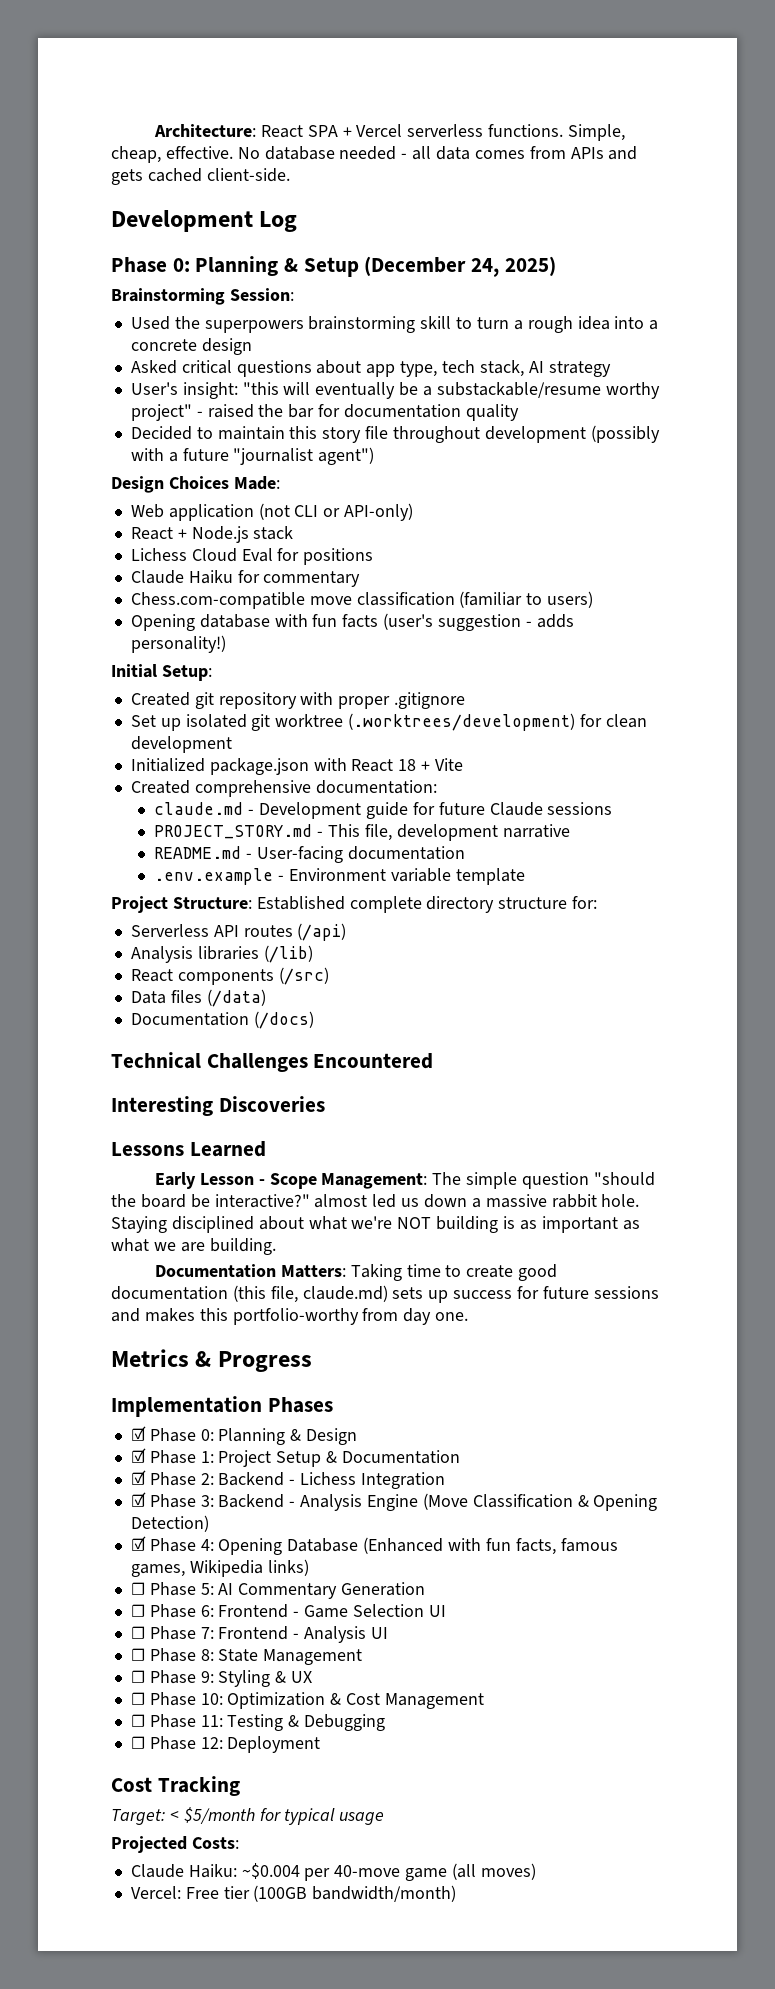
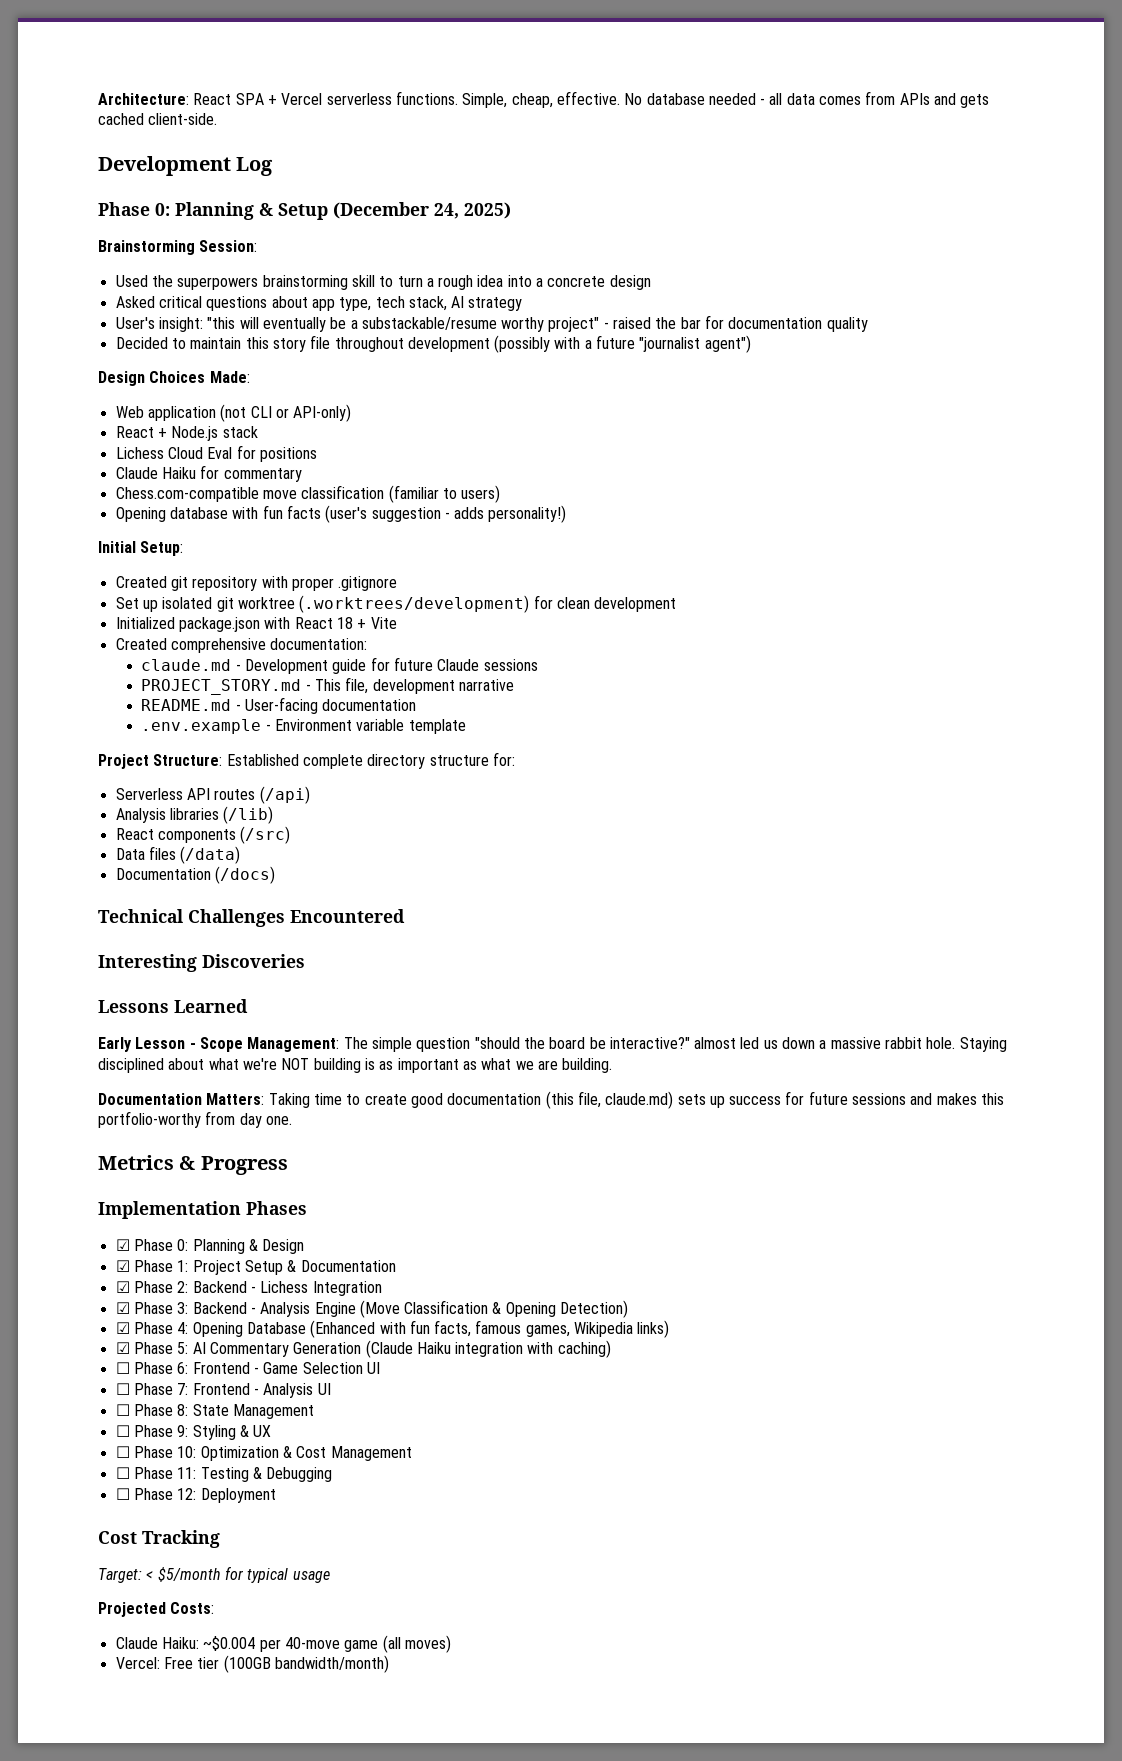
- ☐ Phase 5: AI Commentary Generation
+ ☑ Phase 5: AI Commentary Generation (Claude Haiku integration with caching)

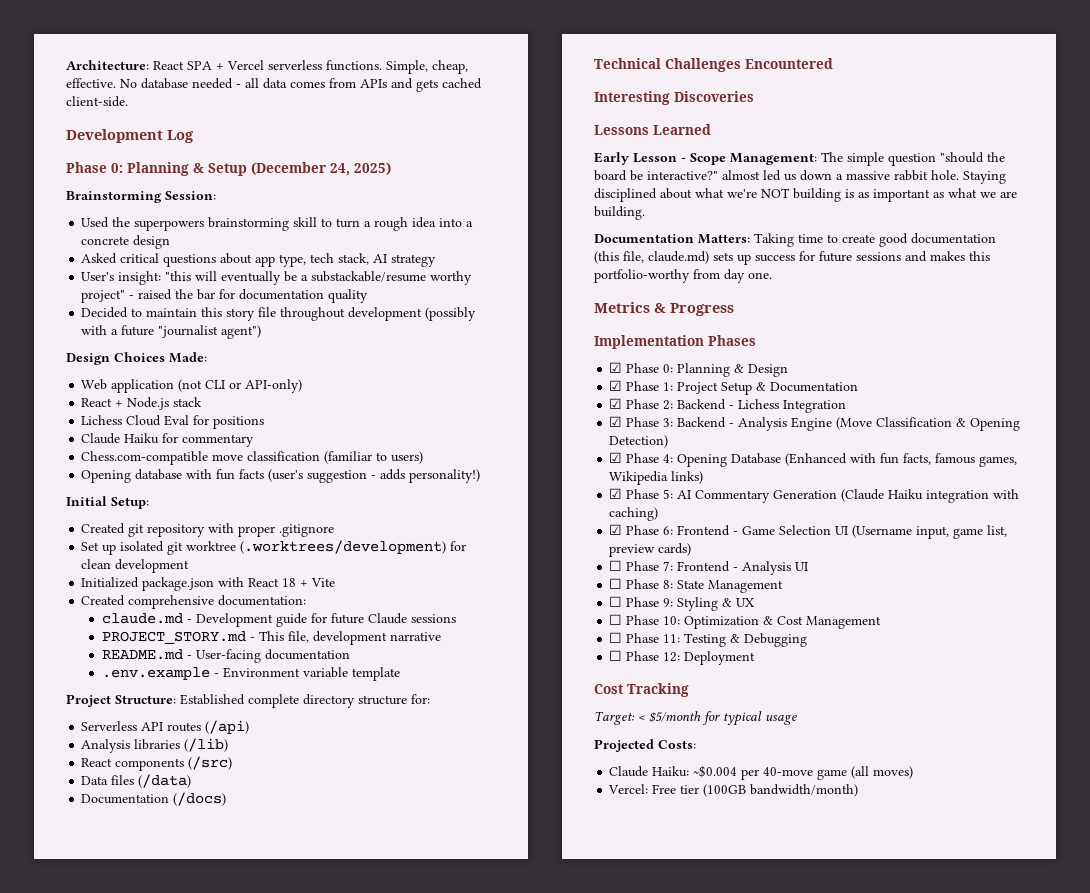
- ☐ Phase 6: Frontend - Game Selection UI
+ ☑ Phase 6: Frontend - Game Selection UI (Username input, game list, preview cards)

